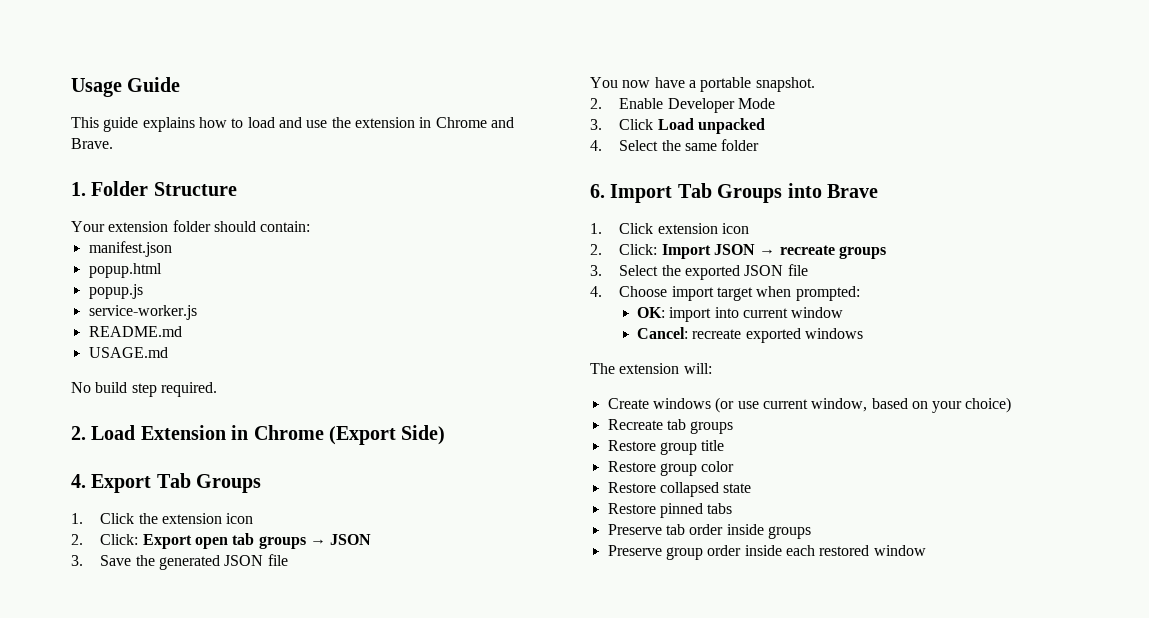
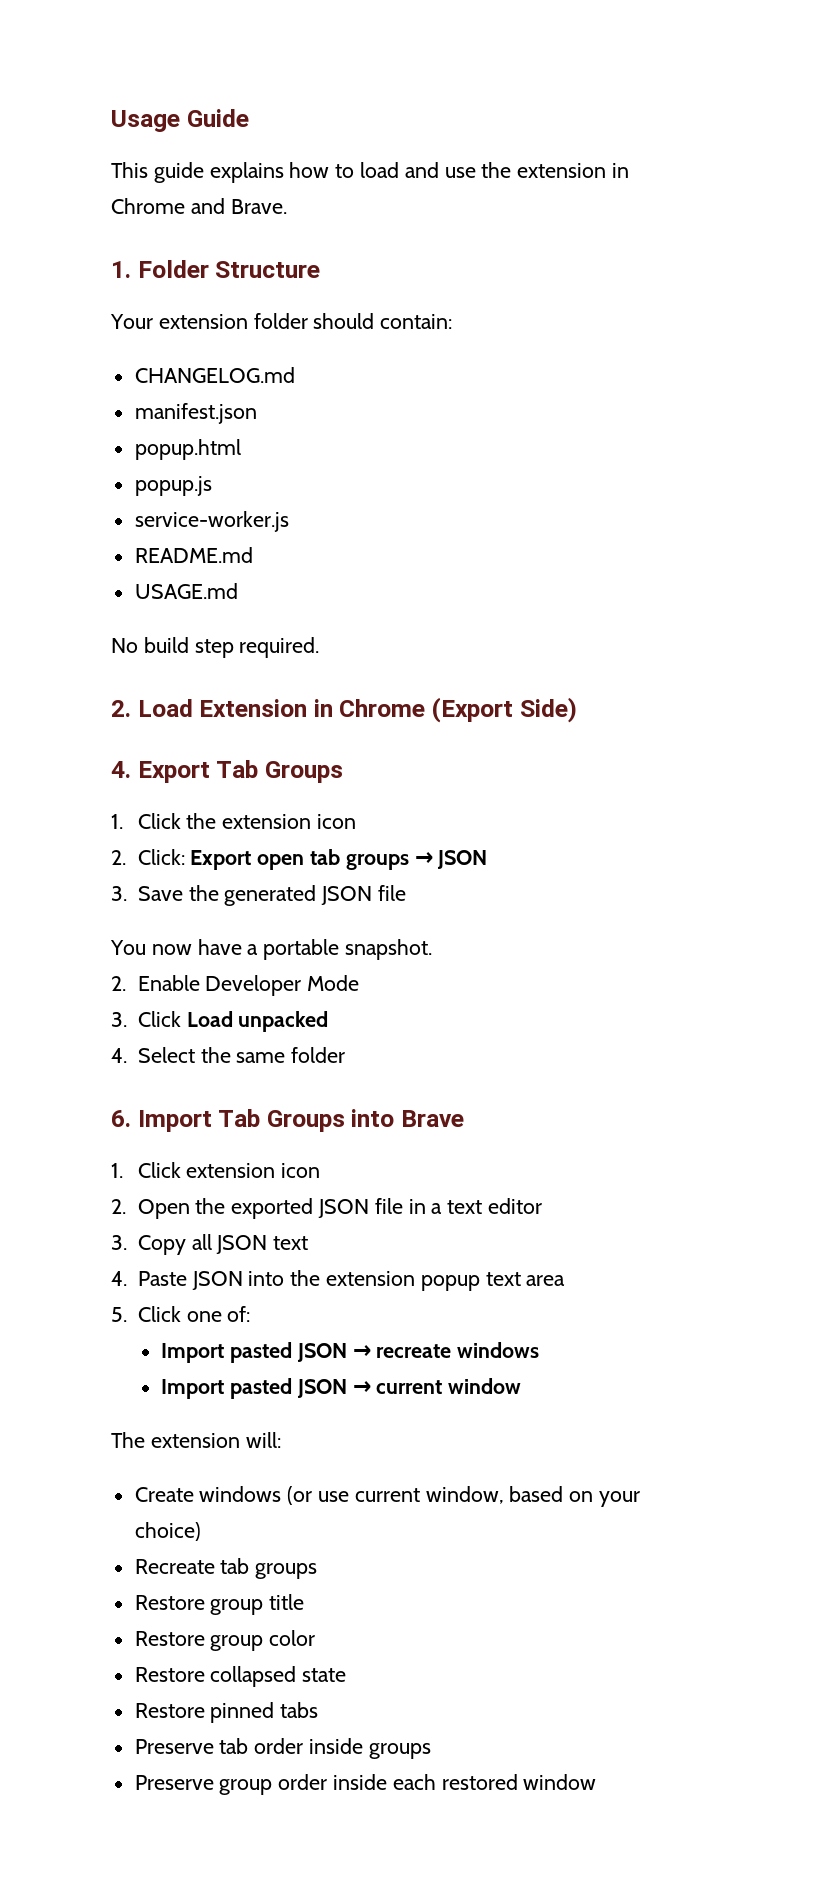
+ CHANGELOG.md
- 2. Click: Import JSON → recreate groups
- 3. Select the exported JSON file
- 4. Choose import target when prompted:
- OK: import into current window
- Cancel: recreate exported windows
+ 2. Open the exported JSON file in a text editor
+ 3. Copy all JSON text
+ 4. Paste JSON into the extension popup text area
+ 5. Click one of:
+ Import pasted JSON → recreate windows
+ Import pasted JSON → current window

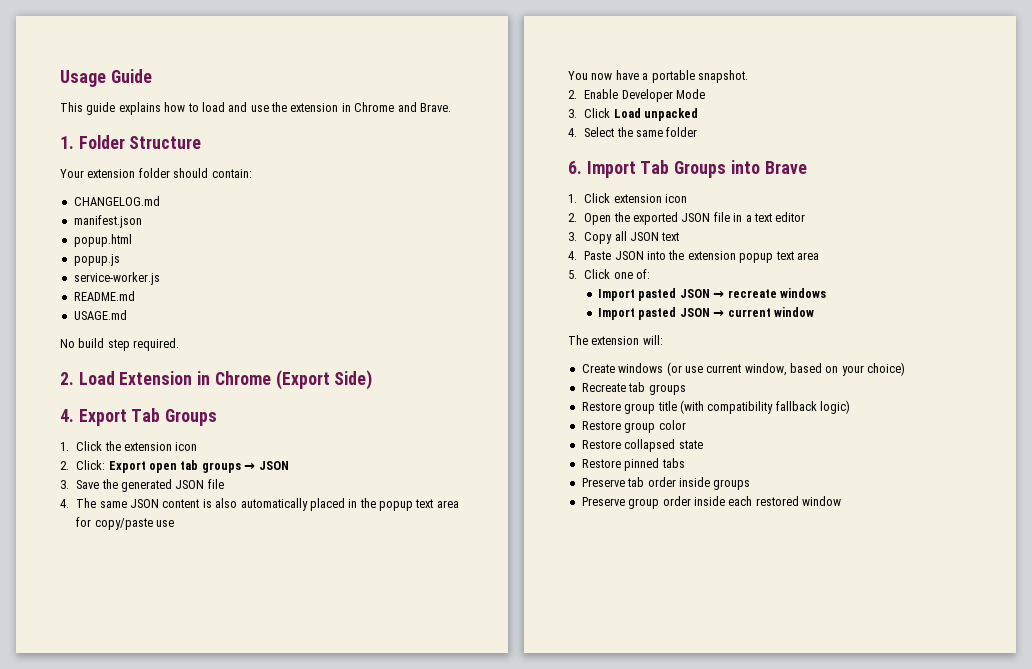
+ 4. The same JSON content is also automatically placed in the popup text area for copy/paste use
- Restore group title
+ Restore group title (with compatibility fallback logic)

